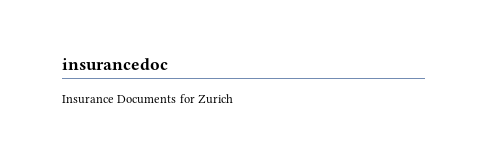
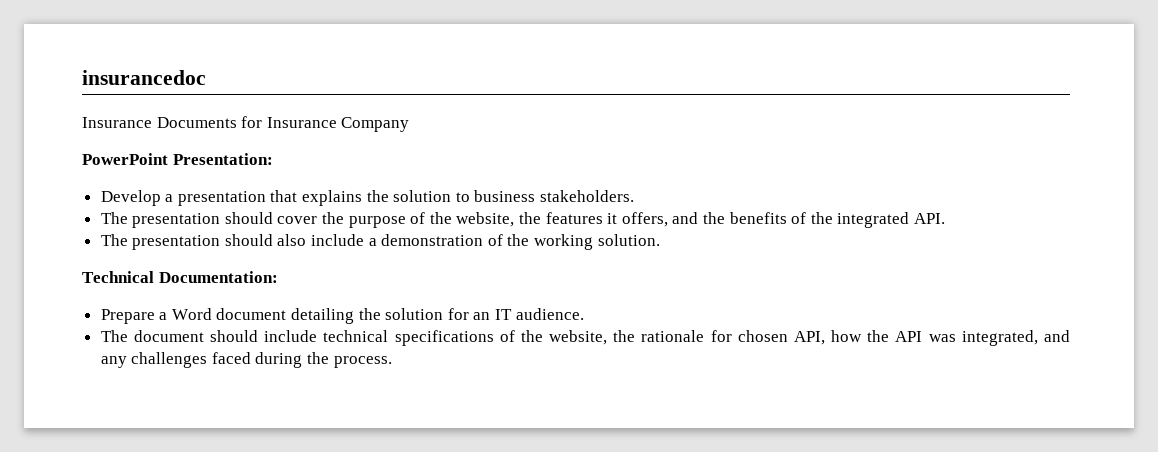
- Insurance Documents for Zurich
+ Insurance Documents for Insurance Company
+ PowerPoint Presentation:
+ Develop a presentation that explains the solution to business stakeholders.
+ The presentation should cover the purpose of the website, the features it offers, and the benefits of the integrated API.
+ The presentation should also include a demonstration of the working solution.
+ Technical Documentation:
+ Prepare a Word document detailing the solution for an IT audience.
+ The document should include technical specifications of the website, the rationale for chosen API, how the API was integrated, and any challenges faced during the process.

